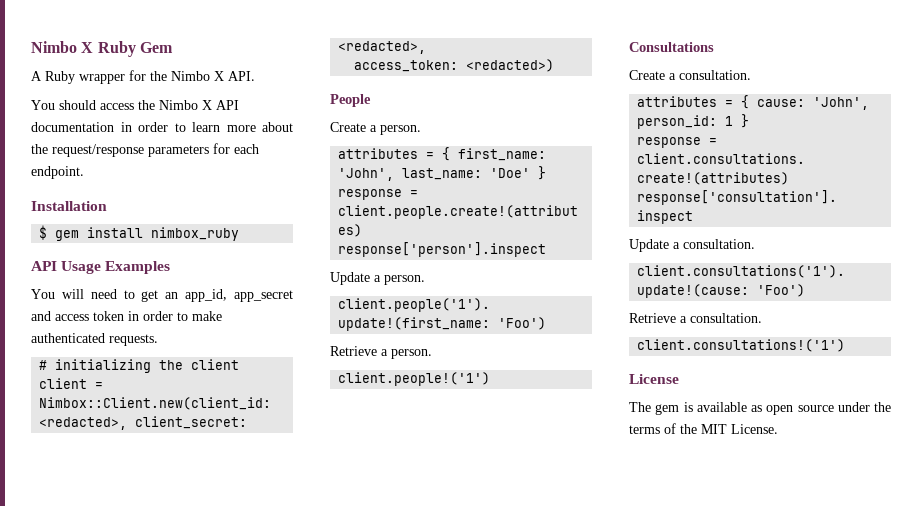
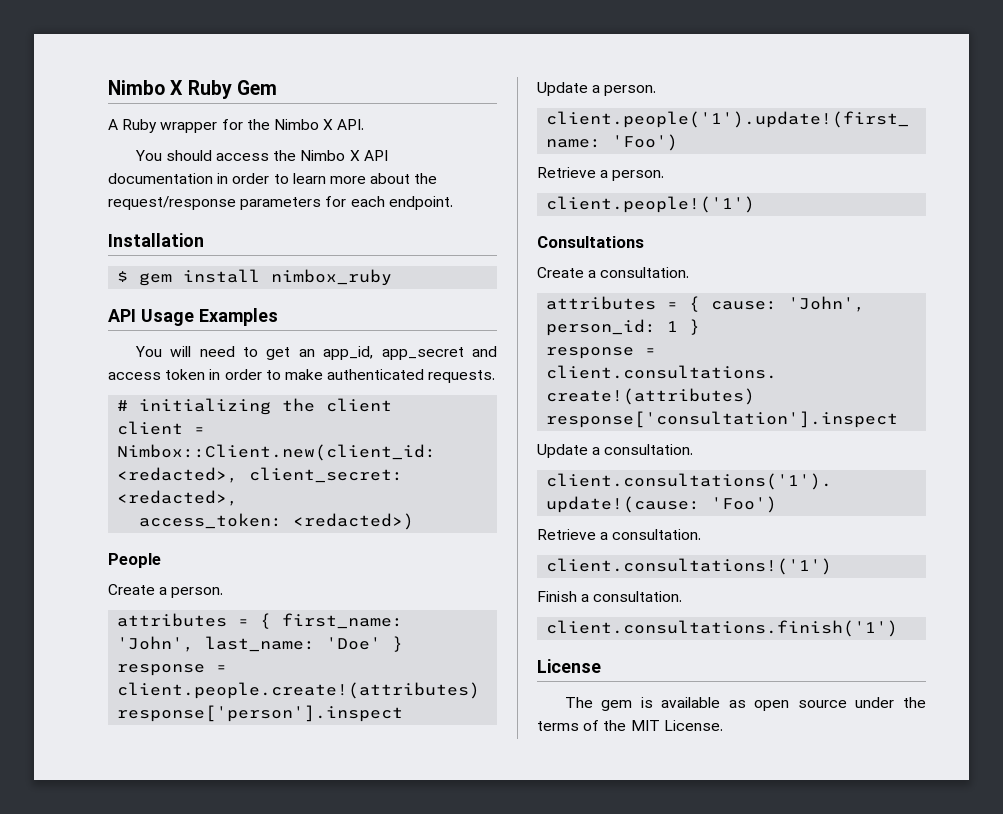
+ Finish a consultation.
+ client.consultations.finish('1')

